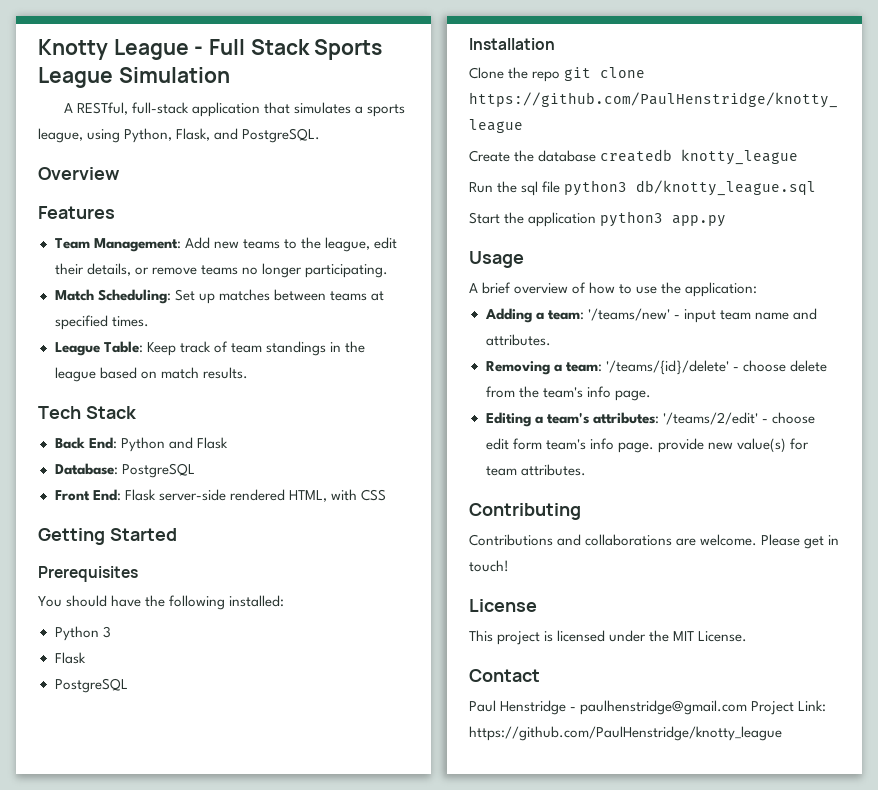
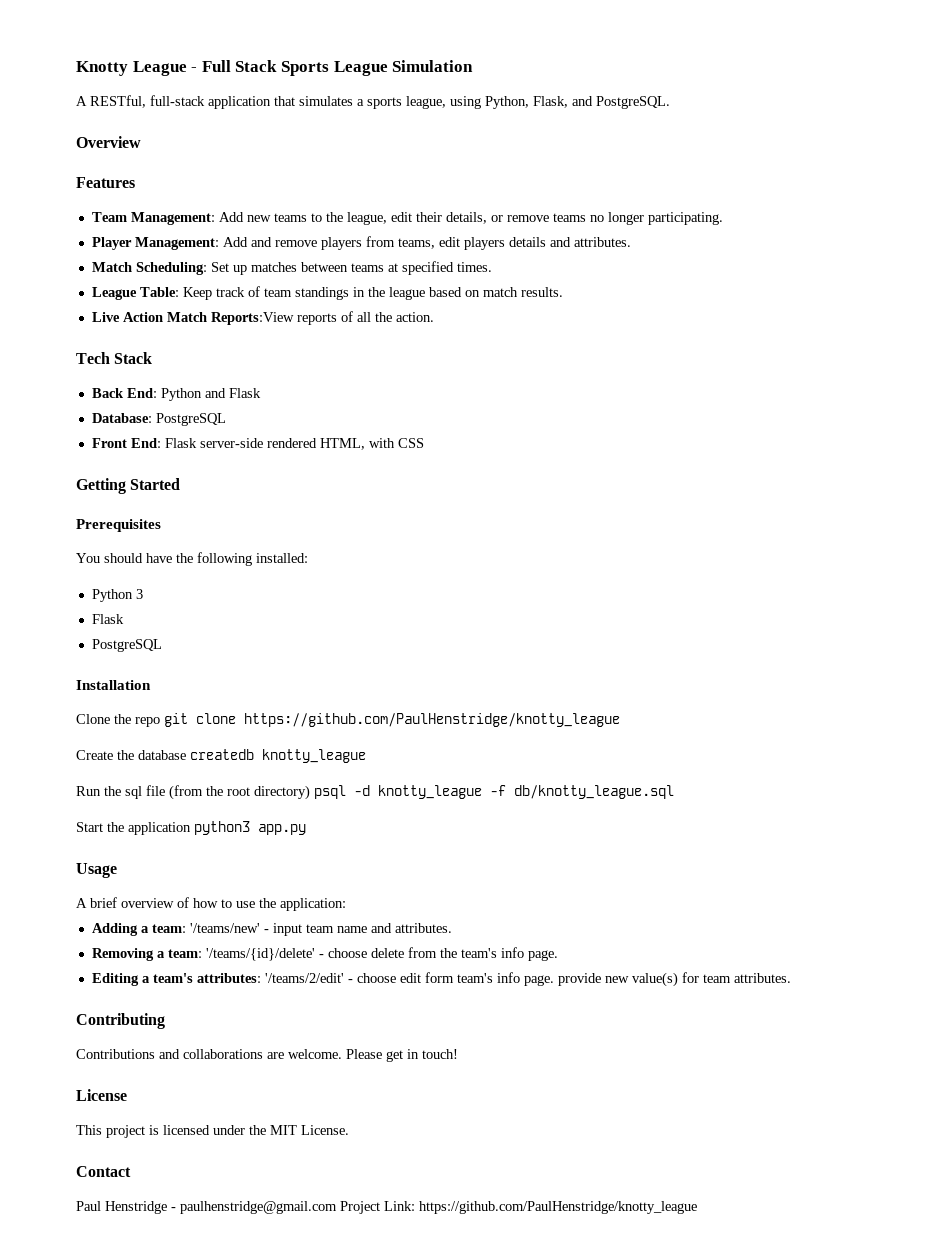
+ Player Management: Add and remove players from teams, edit players details and attributes.
+ Live Action Match Reports:View reports of all the action.
- Run the sql file python3 db/knotty_league.sql
+ Run the sql file (from the root directory) psql -d knotty_league -f db/knotty_league.sql

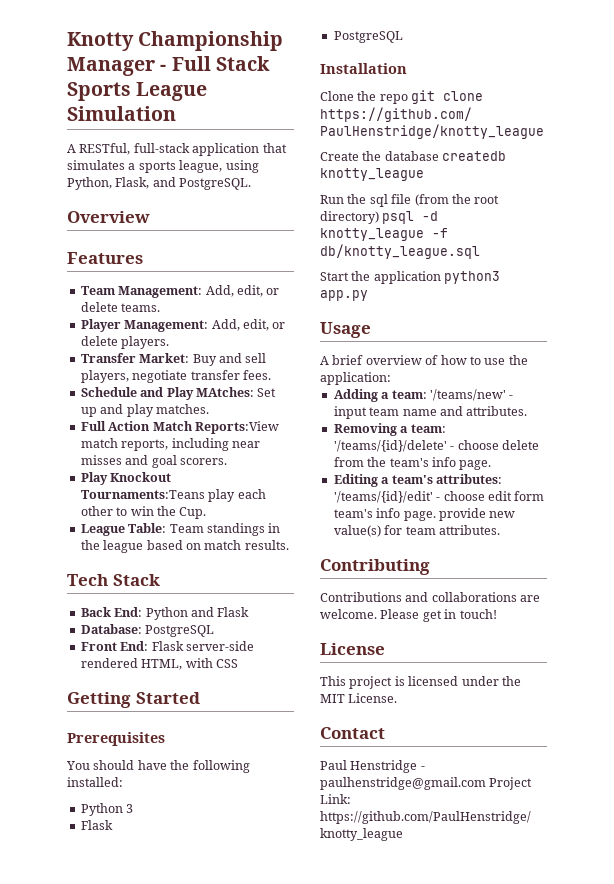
- Knotty League - Full Stack Sports League Simulation
+ Knotty Championship Manager - Full Stack Sports League Simulation
- Team Management: Add new teams to the league, edit their details, or remove teams no longer participating.
- Player Management: Add and remove players from teams, edit players details and attributes.
- Match Scheduling: Set up matches between teams at specified times.
- League Table: Keep track of team standings in the league based on match results.
+ Team Management: Add, edit, or delete teams.
+ Player Management: Add, edit, or delete players.
+ Transfer Market: Buy and sell players, negotiate transfer fees.
+ Schedule and Play MAtches: Set up and play matches.
+ Full Action Match Reports:View match reports, including near misses and goal scorers.
+ Play Knockout Tournaments:Teans play each other to win the Cup.
+ League Table: Team standings in the league based on match results.
- Live Action Match Reports:View reports of all the action.
- Editing a team's attributes: '/teams/2/edit' - choose edit form team's info page. provide new value(s) for team attributes.
+ Editing a team's attributes: '/teams/{id}/edit' - choose edit form team's info page. provide new value(s) for team attributes.

